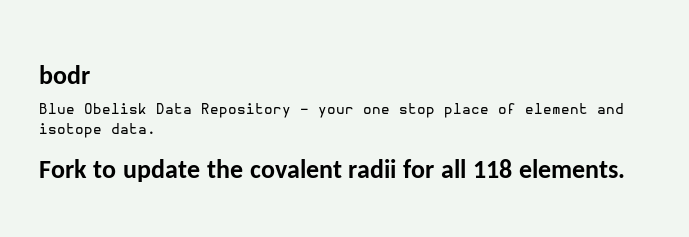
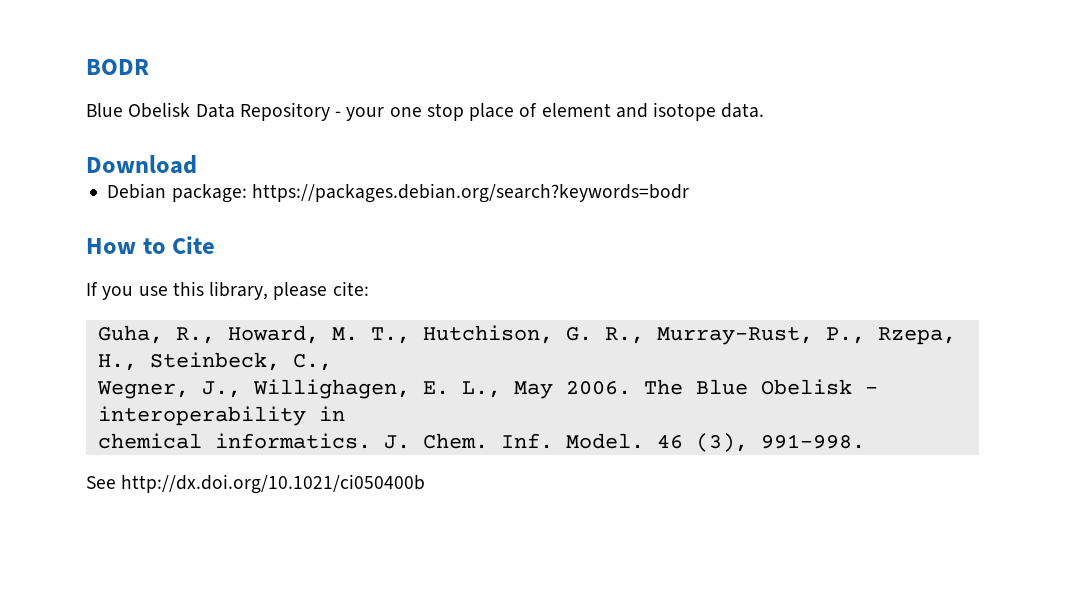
- bodr
+ BODR
- Fork to update the covalent radii for all 118 elements.
+ Download
+ Debian package: https://packages.debian.org/search?keywords=bodr
+ How to Cite
+ If you use this library, please cite:
+ Guha, R., Howard, M. T., Hutchison, G. R., Murray-Rust, P., Rzepa, H., Steinbeck, C.,
+ Wegner, J., Willighagen, E. L., May 2006. The Blue Obelisk - interoperability in
+ chemical informatics. J. Chem. Inf. Model. 46 (3), 991-998.
+ See http://dx.doi.org/10.1021/ci050400b

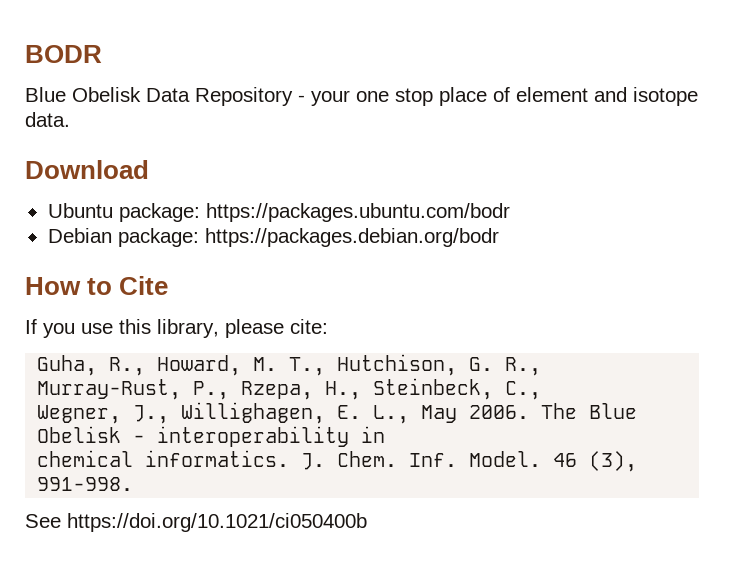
+ Ubuntu package: https://packages.ubuntu.com/bodr
- Debian package: https://packages.debian.org/search?keywords=bodr
+ Debian package: https://packages.debian.org/bodr
- See http://dx.doi.org/10.1021/ci050400b
+ See https://doi.org/10.1021/ci050400b

